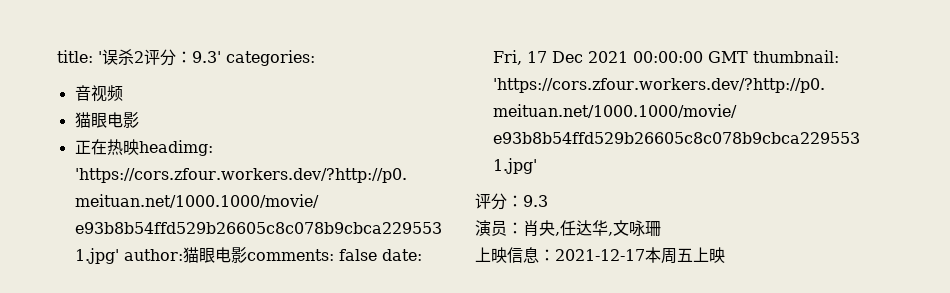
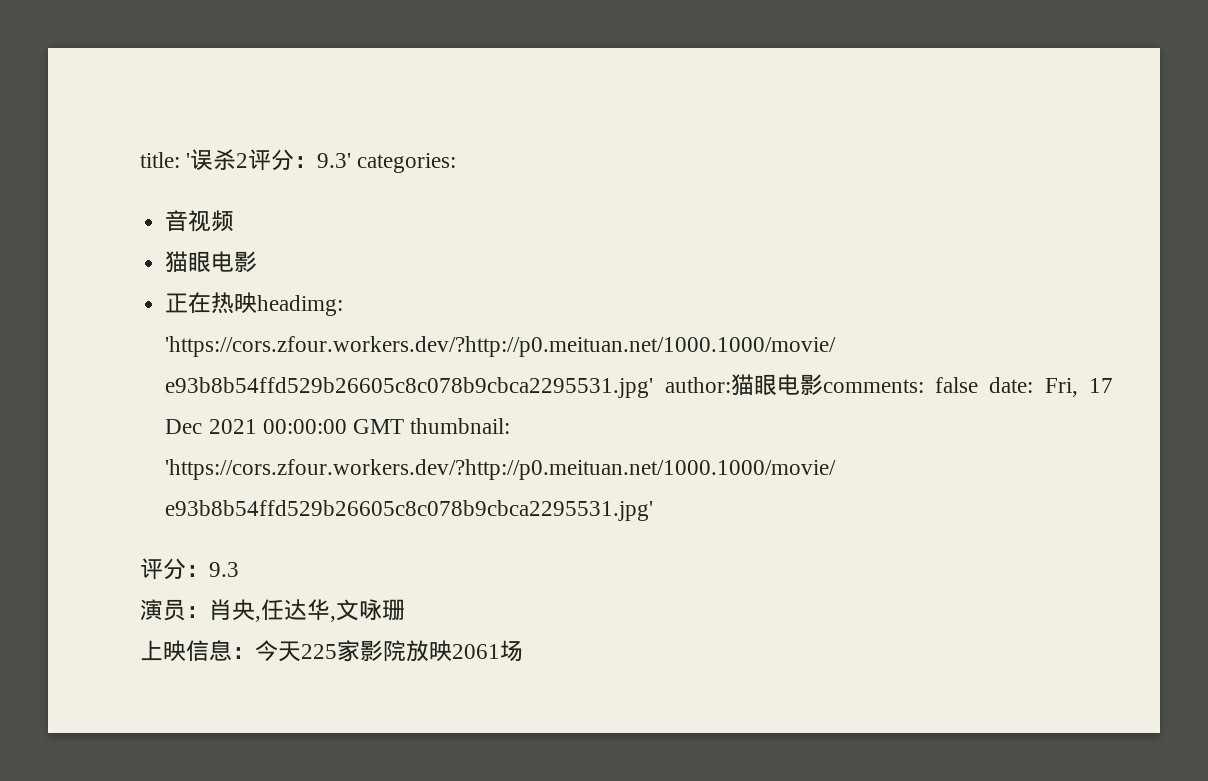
- 上映信息：2021-12-17本周五上映
+ 上映信息：今天225家影院放映2061场

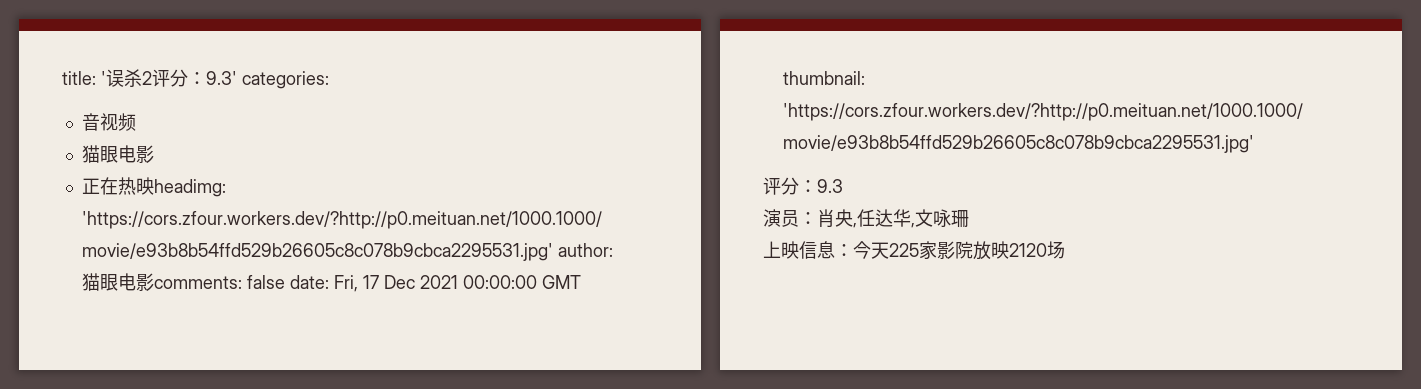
- 上映信息：今天225家影院放映2061场
+ 上映信息：今天225家影院放映2120场

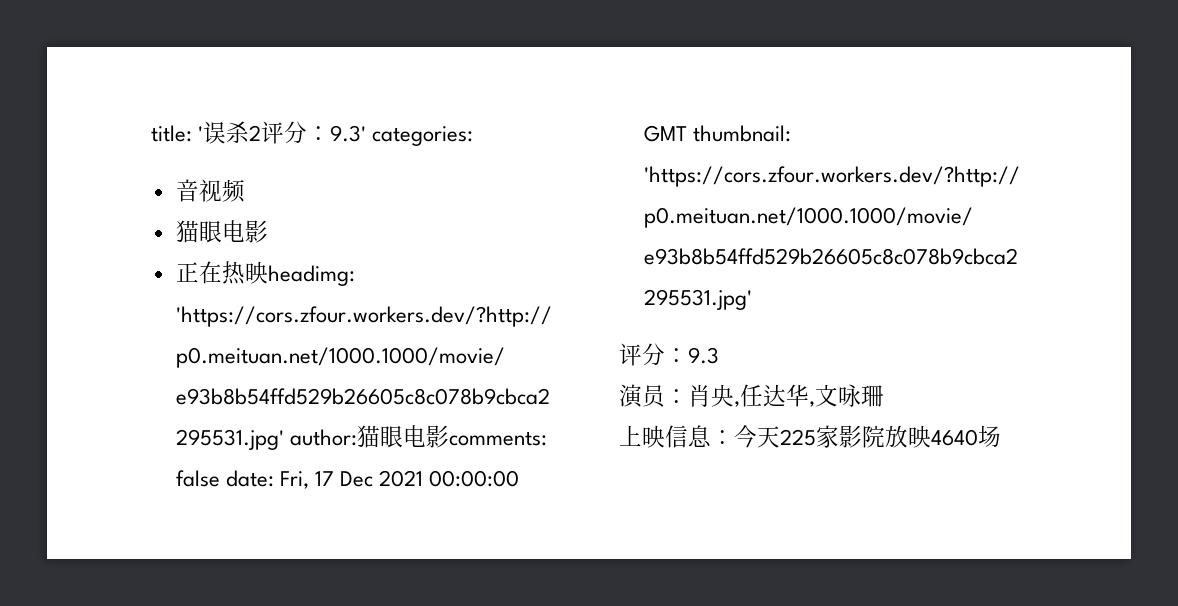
- 上映信息：今天225家影院放映2120场
+ 上映信息：今天225家影院放映4640场

